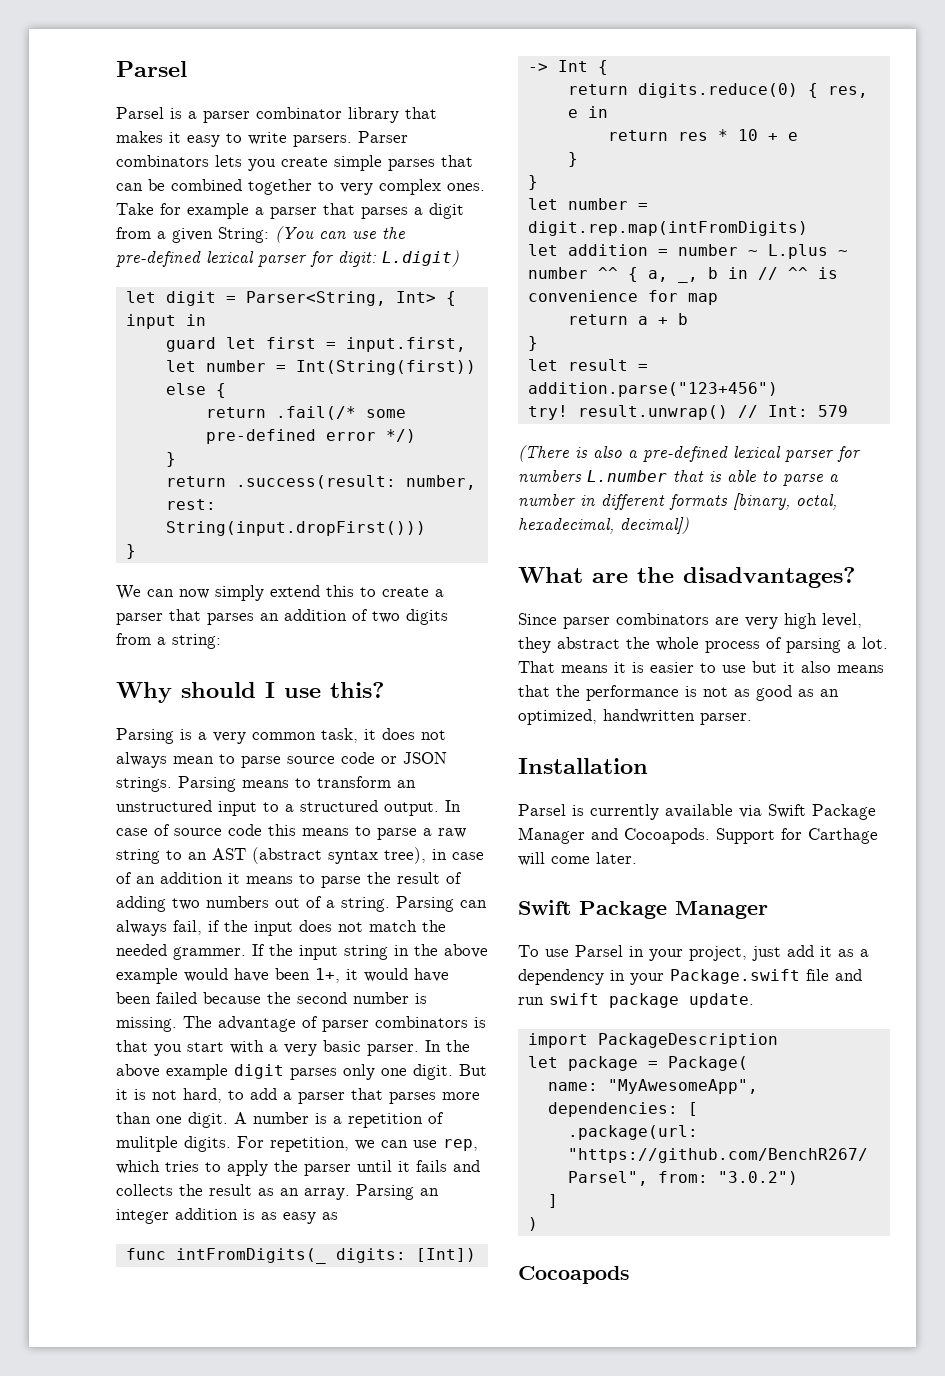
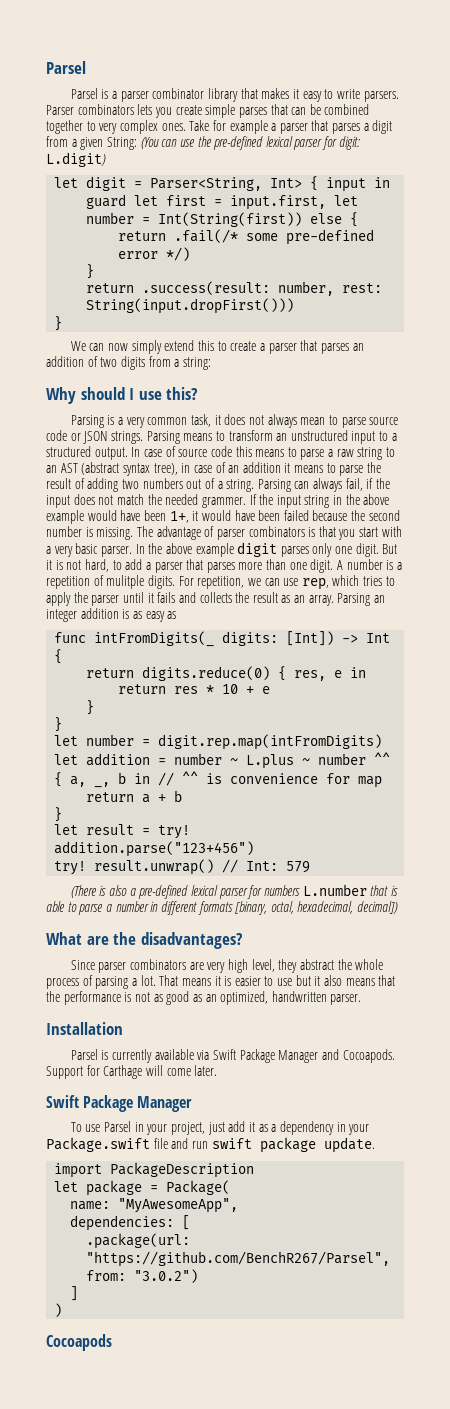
- let result = addition.parse("123+456")
+ let result = try! addition.parse("123+456")

